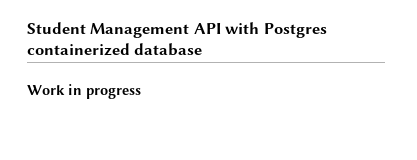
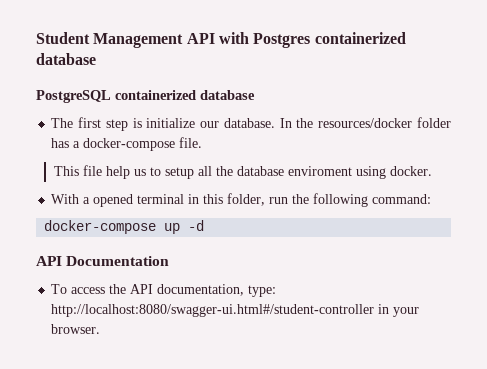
- Work in progress
+ PostgreSQL containerized database
+ The first step is initialize our database. In the resources/docker folder has a docker-compose file.
+ This file help us to setup all the database enviroment using docker.
+ With a opened terminal in this folder, run the following command:
+ docker-compose up -d
+ API Documentation
+ To access the API documentation, type: http://localhost:8080/swagger-ui.html#/student-controller in your browser.

